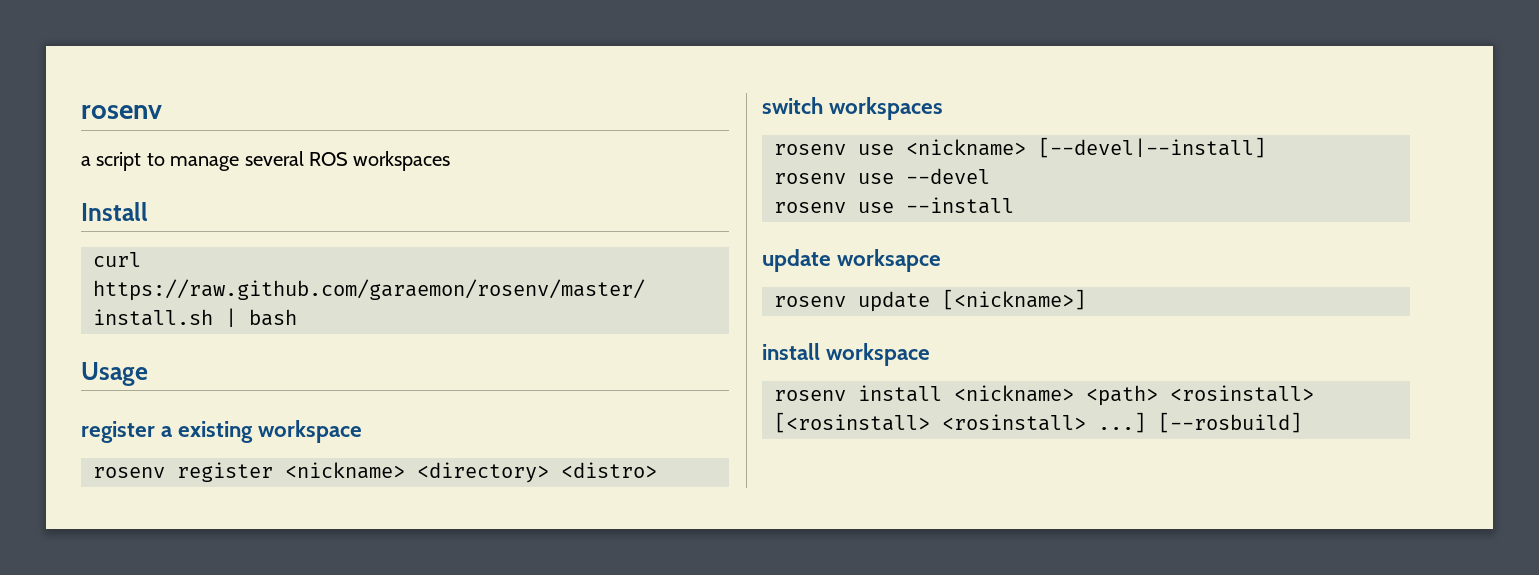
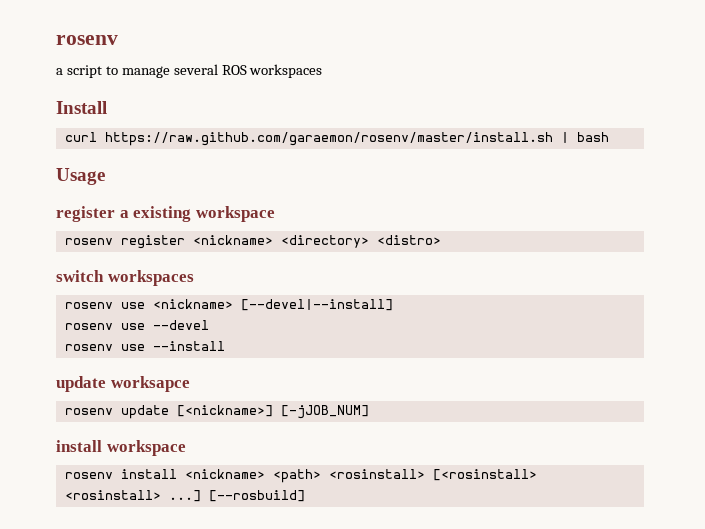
- rosenv update [<nickname>]
+ rosenv update [<nickname>] [-jJOB_NUM]

